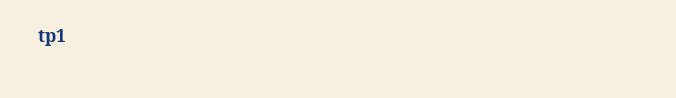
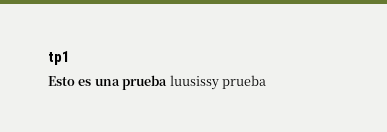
+ Esto es una prueba luusissy prueba

